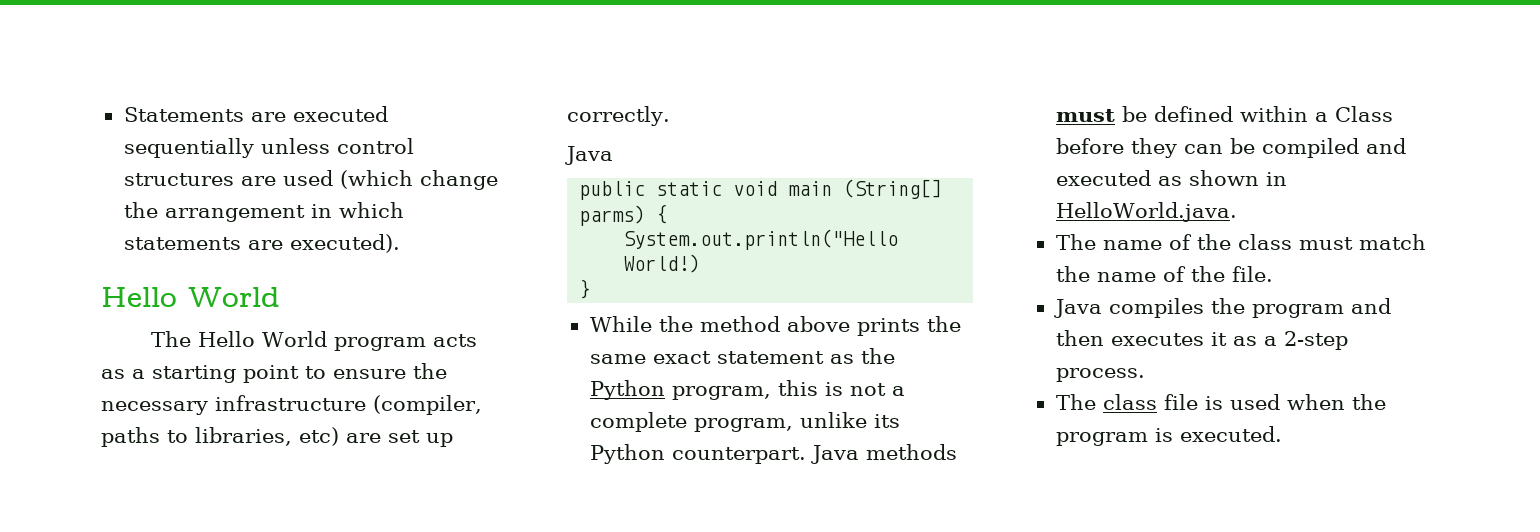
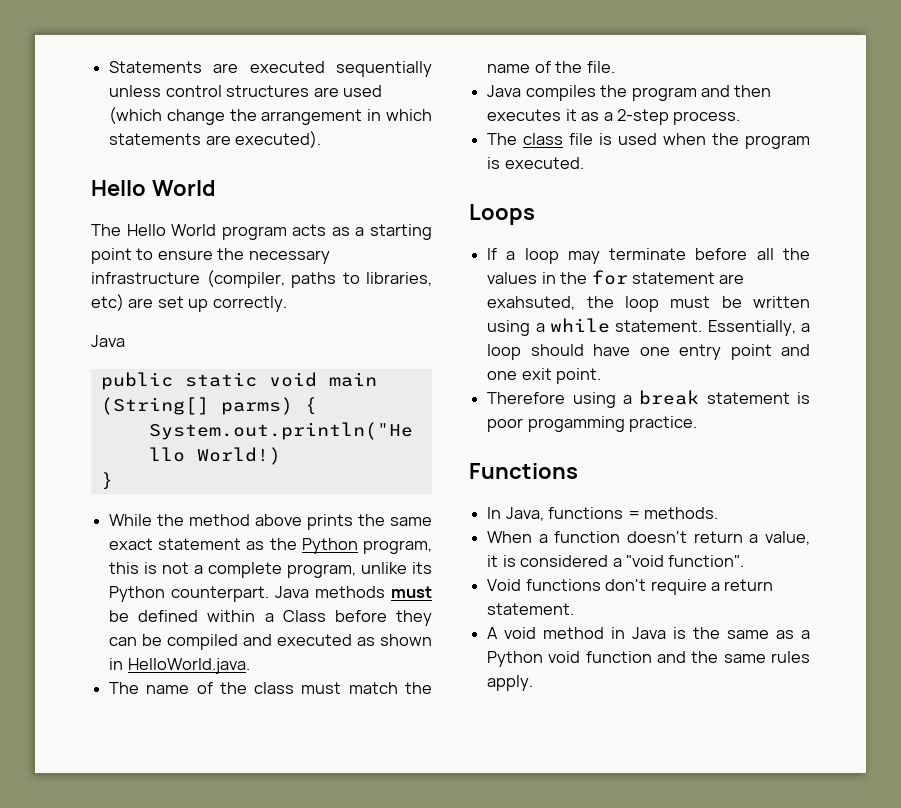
+ Loops
+ If a loop may terminate before all the values in the for statement are exahsuted, the loop must be written using a while statement. Essentially, a loop should have one entry point and one exit point.
+ Therefore using a break statement is poor progamming practice.
+ Functions
+ In Java, functions = methods.
+ When a function doesn't return a value, it is considered a "void function".
+ Void functions don't require a return statement.
+ A void method in Java is the same as a Python void function and the same rules apply.

